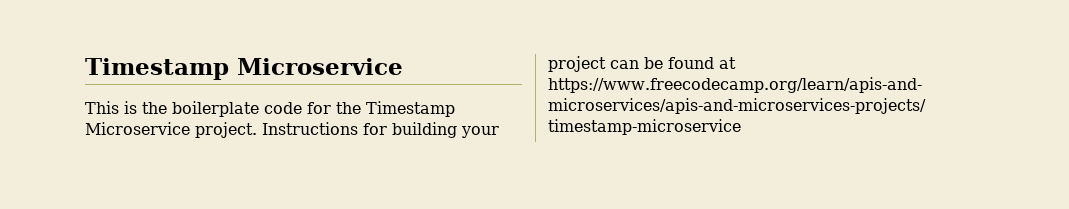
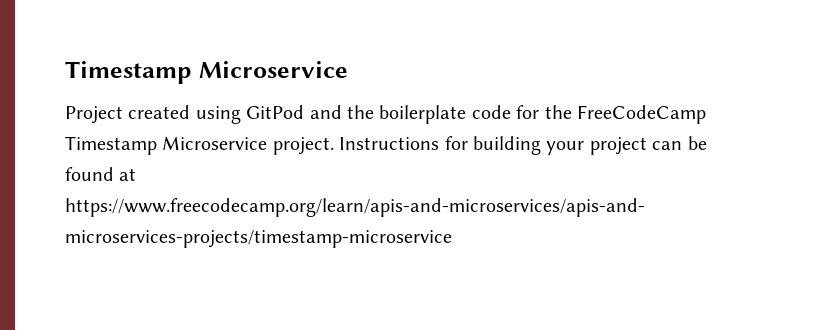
- This is the boilerplate code for the Timestamp Microservice project.
+ Project created using GitPod and the boilerplate code for the FreeCodeCamp Timestamp Microservice project.

